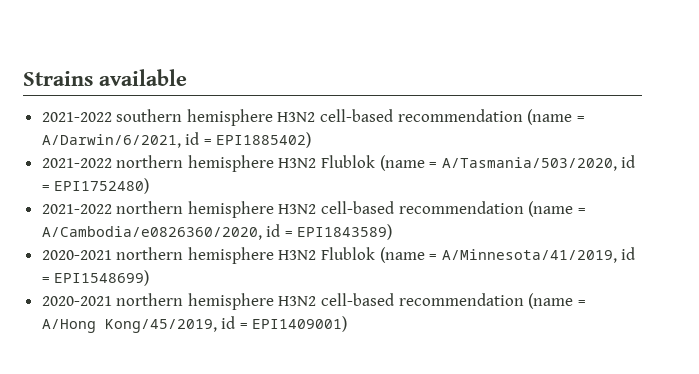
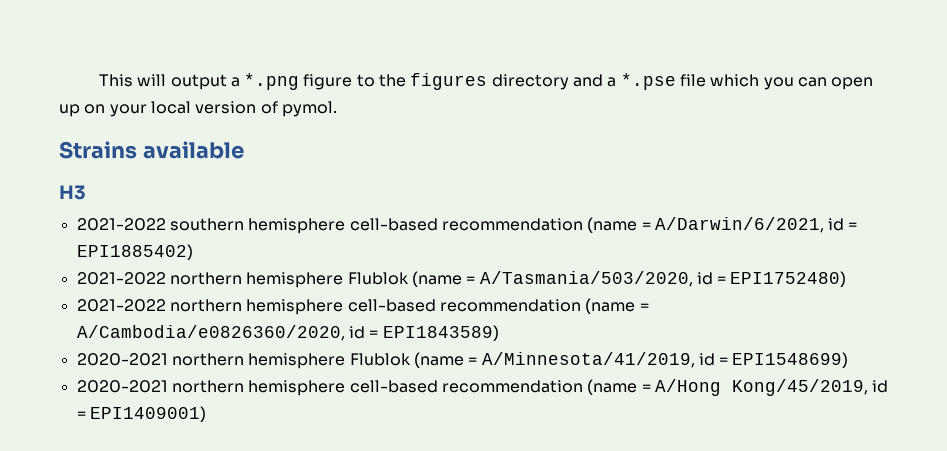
+ This will output a *.png figure to the figures directory and a *.pse file which you can open up on your local version of pymol.
+ H3
- 2021-2022 southern hemisphere H3N2 cell-based recommendation (name = A/Darwin/6/2021, id = EPI1885402)
+ 2021-2022 southern hemisphere cell-based recommendation (name = A/Darwin/6/2021, id = EPI1885402)
- 2021-2022 northern hemisphere H3N2 Flublok (name = A/Tasmania/503/2020, id = EPI1752480)
+ 2021-2022 northern hemisphere Flublok (name = A/Tasmania/503/2020, id = EPI1752480)
- 2021-2022 northern hemisphere H3N2 cell-based recommendation (name = A/Cambodia/e0826360/2020, id = EPI1843589)
+ 2021-2022 northern hemisphere cell-based recommendation (name = A/Cambodia/e0826360/2020, id = EPI1843589)
- 2020-2021 northern hemisphere H3N2 Flublok (name = A/Minnesota/41/2019, id = EPI1548699)
+ 2020-2021 northern hemisphere Flublok (name = A/Minnesota/41/2019, id = EPI1548699)
- 2020-2021 northern hemisphere H3N2 cell-based recommendation (name = A/Hong Kong/45/2019, id = EPI1409001)
+ 2020-2021 northern hemisphere cell-based recommendation (name = A/Hong Kong/45/2019, id = EPI1409001)

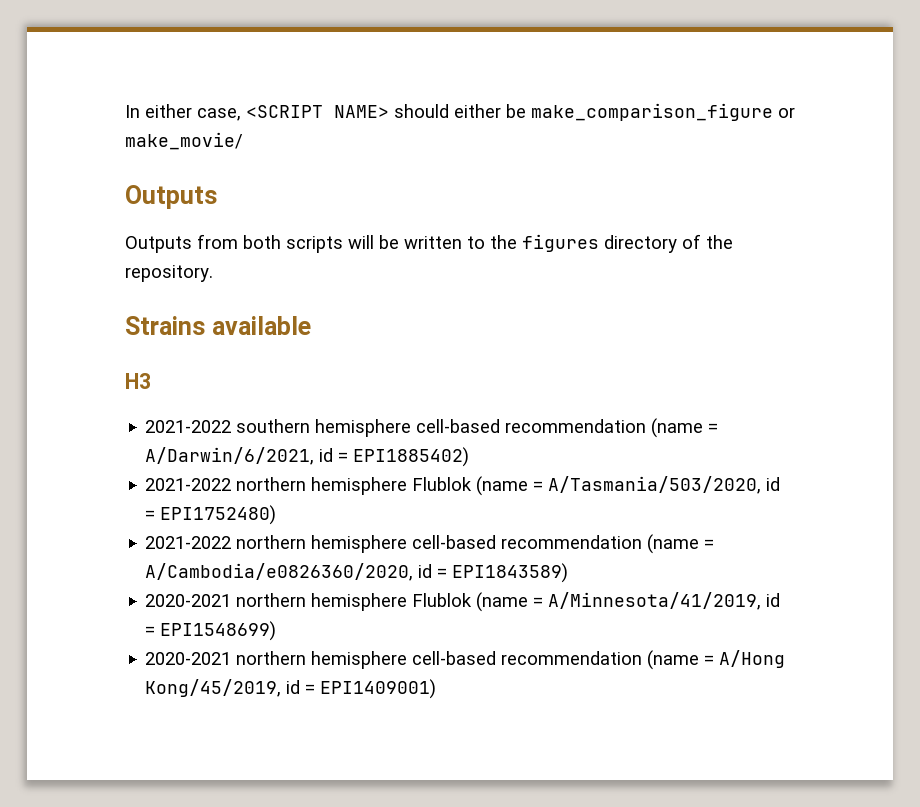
- This will output a *.png figure to the figures directory and a *.pse file which you can open up on your local version of pymol.
+ In either case, <SCRIPT NAME> should either be make_comparison_figure or make_movie/
+ Outputs
+ Outputs from both scripts will be written to the figures directory of the repository.

